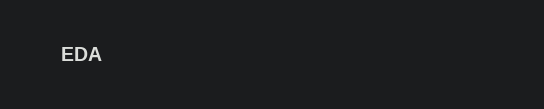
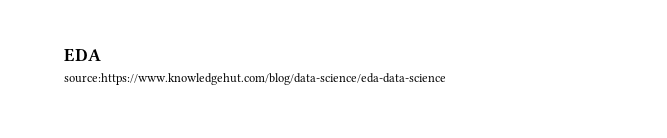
+ source:https://www.knowledgehut.com/blog/data-science/eda-data-science

